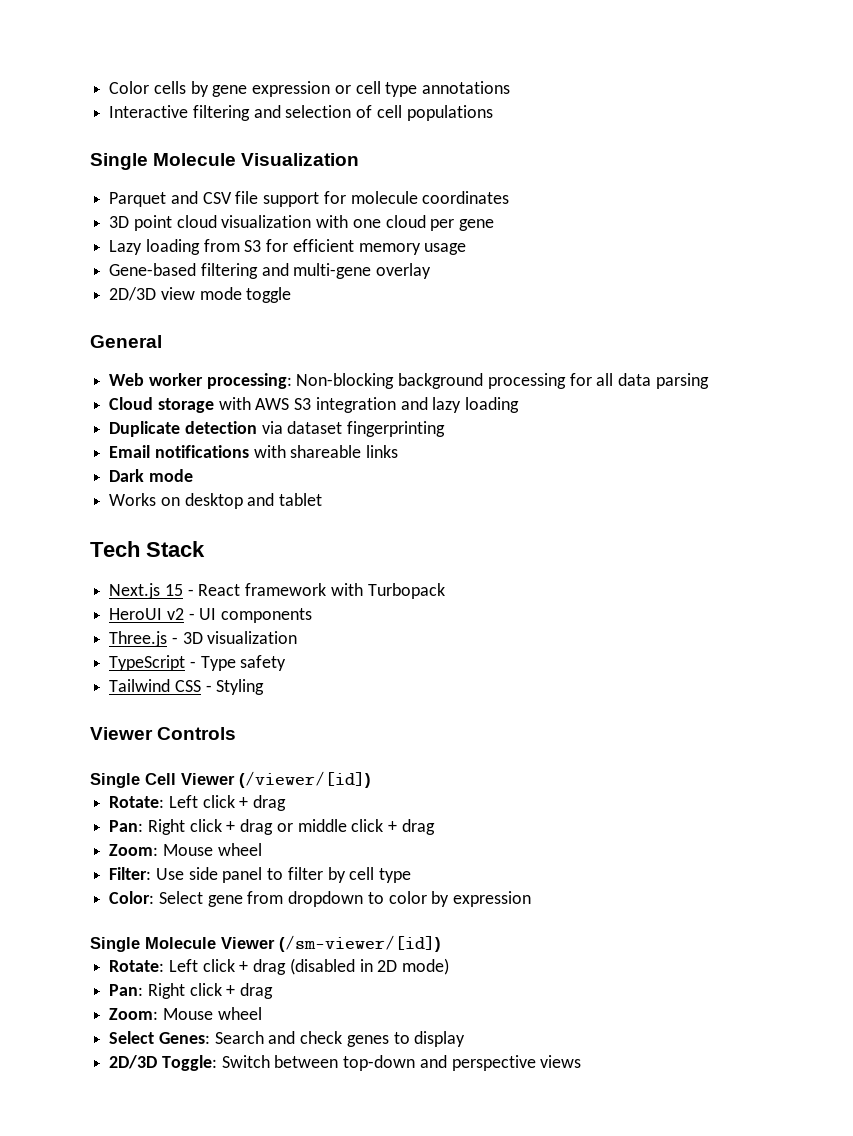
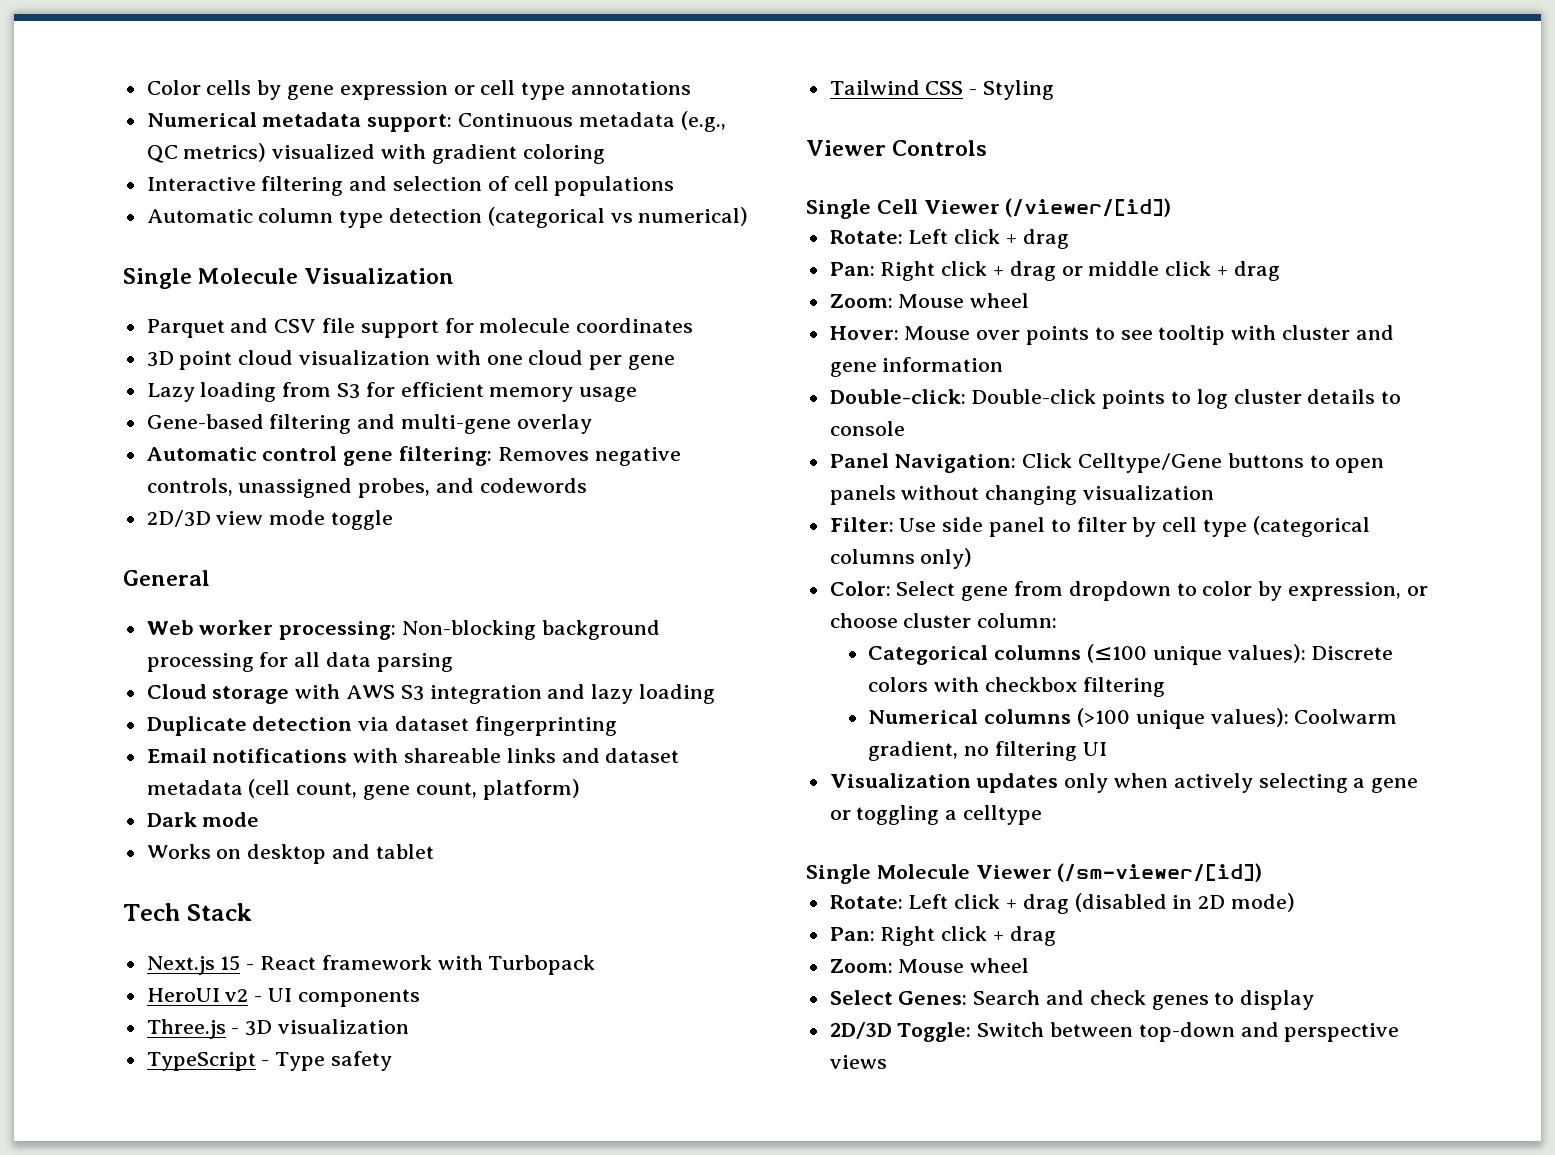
+ Numerical metadata support: Continuous metadata (e.g., QC metrics) visualized with gradient coloring
+ Automatic column type detection (categorical vs numerical)
+ Automatic control gene filtering: Removes negative controls, unassigned probes, and codewords
- Email notifications with shareable links
+ Email notifications with shareable links and dataset metadata (cell count, gene count, platform)
+ Hover: Mouse over points to see tooltip with cluster and gene information
+ Double-click: Double-click points to log cluster details to console
+ Panel Navigation: Click Celltype/Gene buttons to open panels without changing visualization
- Filter: Use side panel to filter by cell type
+ Filter: Use side panel to filter by cell type (categorical columns only)
- Color: Select gene from dropdown to color by expression
+ Color: Select gene from dropdown to color by expression, or choose cluster column:
+ Categorical columns (≤100 unique values): Discrete colors with checkbox filtering
+ Numerical columns (>100 unique values): Coolwarm gradient, no filtering UI
+ Visualization updates only when actively selecting a gene or toggling a celltype

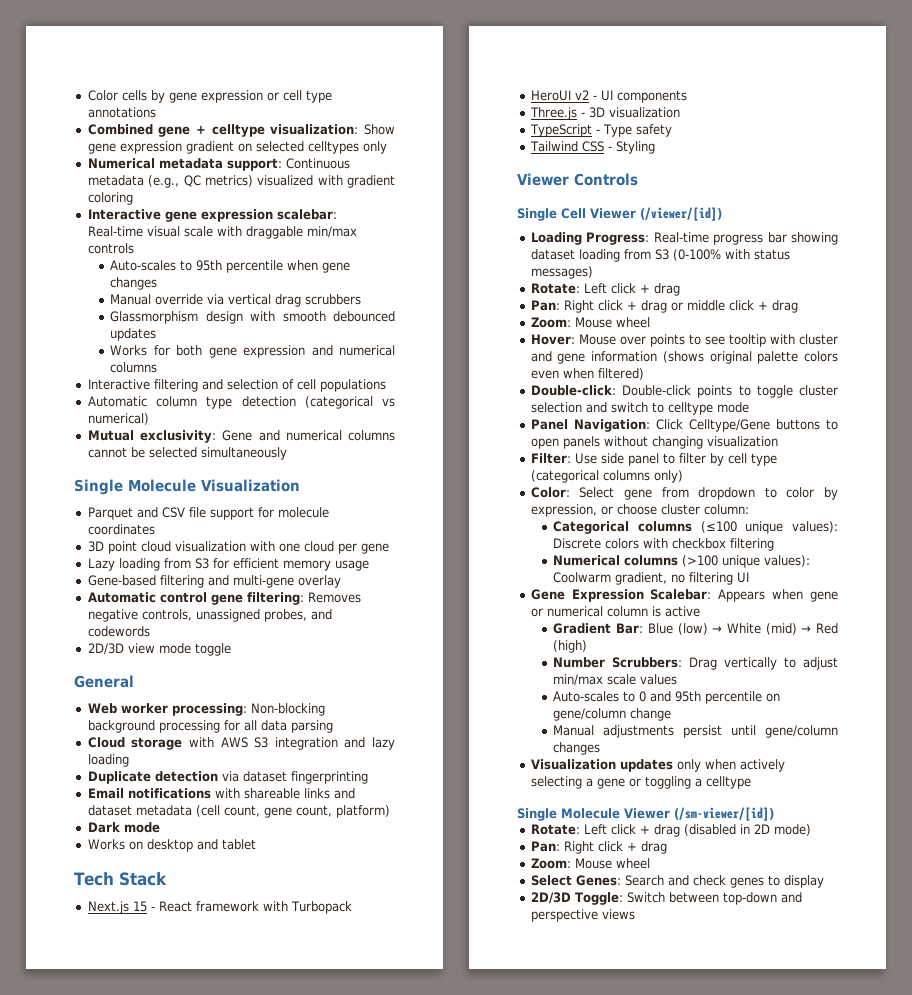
+ Combined gene + celltype visualization: Show gene expression gradient on selected celltypes only
+ Interactive gene expression scalebar: Real-time visual scale with draggable min/max controls
+ Auto-scales to 95th percentile when gene changes
+ Manual override via vertical drag scrubbers
+ Glassmorphism design with smooth debounced updates
+ Works for both gene expression and numerical columns
+ Mutual exclusivity: Gene and numerical columns cannot be selected simultaneously
+ Loading Progress: Real-time progress bar showing dataset loading from S3 (0-100% with status messages)
- Hover: Mouse over points to see tooltip with cluster and gene information
- Double-click: Double-click points to log cluster details to console
+ Hover: Mouse over points to see tooltip with cluster and gene information (shows original palette colors even when filtered)
+ Double-click: Double-click points to toggle cluster selection and switch to celltype mode
+ Gene Expression Scalebar: Appears when gene or numerical column is active
+ Gradient Bar: Blue (low) → White (mid) → Red (high)
+ Number Scrubbers: Drag vertically to adjust min/max scale values
+ Auto-scales to 0 and 95th percentile on gene/column change
+ Manual adjustments persist until gene/column changes

